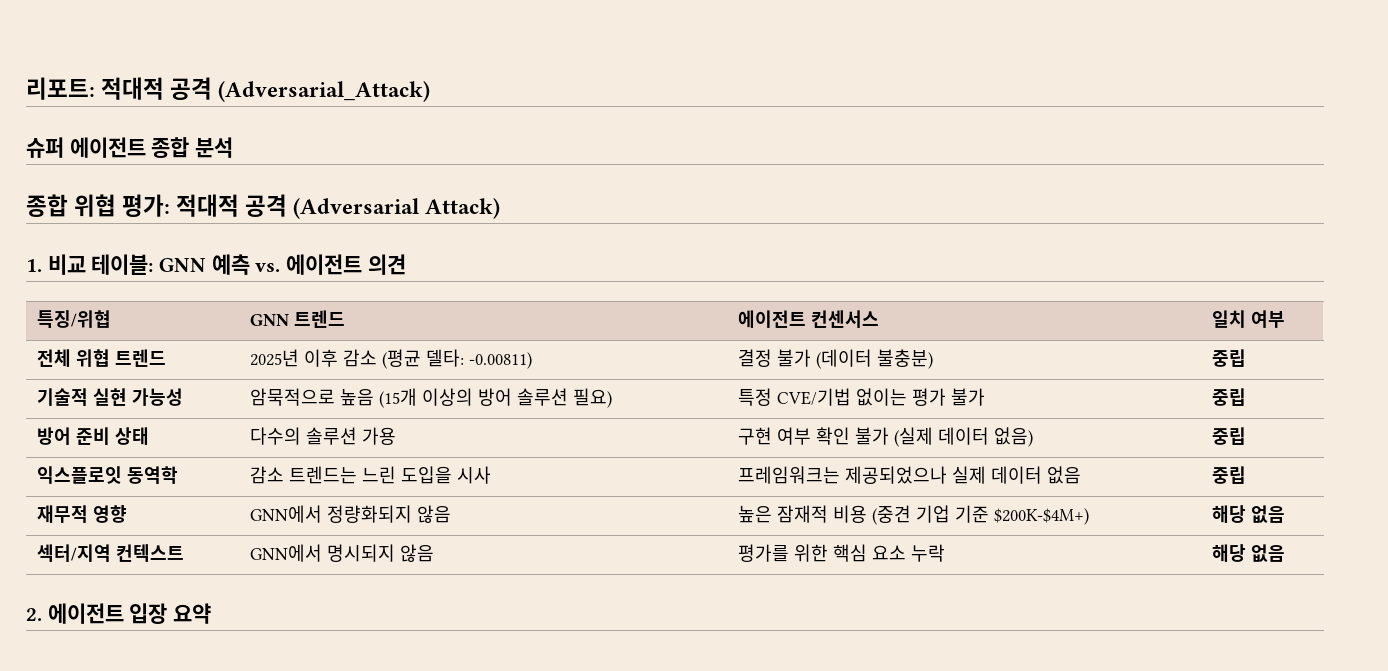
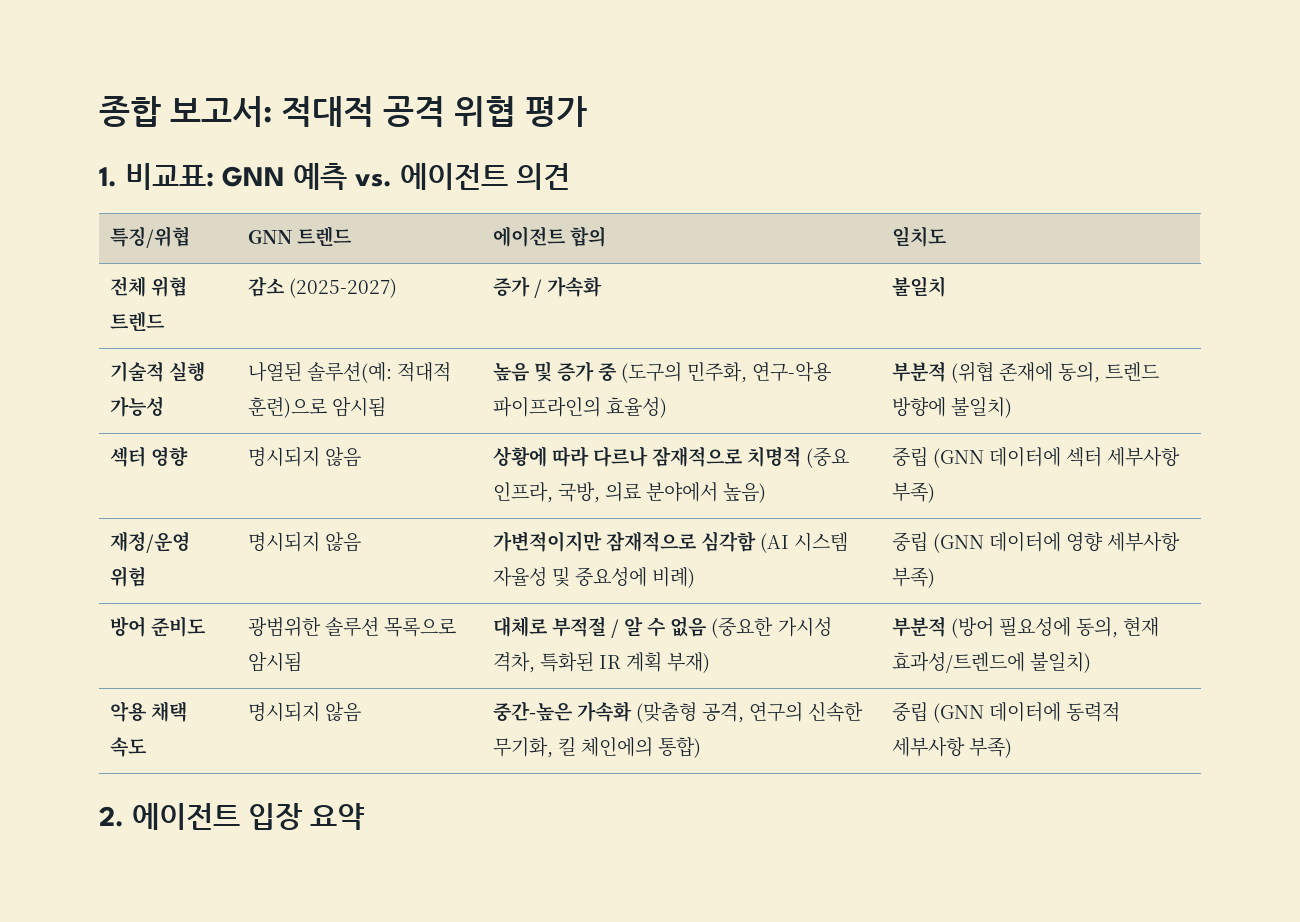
- 리포트: 적대적 공격 (Adversarial_Attack)
- 슈퍼 에이전트 종합 분석
- 종합 위협 평가: 적대적 공격 (Adversarial Attack)
+ 종합 보고서: 적대적 공격 위협 평가
- 1. 비교 테이블: GNN 예측 vs. 에이전트 의견
+ 1. 비교표: GNN 예측 vs. 에이전트 의견
- 특징/위협 | GNN 트렌드 | 에이전트 컨센서스 | 일치 여부
+ 특징/위협 | GNN 트렌드 | 에이전트 합의 | 일치도
- 전체 위협 트렌드 | 2025년 이후 감소 (평균 델타: -0.00811) | 결정 불가 (데이터 불충분) | 중립
+ 전체 위협 트렌드 | 감소 (2025-2027) | 증가 / 가속화 | 불일치
- 기술적 실현 가능성 | 암묵적으로 높음 (15개 이상의 방어 솔루션 필요) | 특정 CVE/기법 없이는 평가 불가 | 중립
- 방어 준비 상태 | 다수의 솔루션 가용 | 구현 여부 확인 불가 (실제 데이터 없음) | 중립
- 익스플로잇 동역학 | 감소 트렌드는 느린 도입을 시사 | 프레임워크는 제공되었으나 실제 데이터 없음 | 중립
- 재무적 영향 | GNN에서 정량화되지 않음 | 높은 잠재적 비용 (중견 기업 기준 $200K-$4M+) | 해당 없음
- 섹터/지역 컨텍스트 | GNN에서 명시되지 않음 | 평가를 위한 핵심 요소 누락 | 해당 없음
+ 기술적 실행 가능성 | 나열된 솔루션(예: 적대적 훈련)으로 암시됨 | 높음 및 증가 중 (도구의 민주화, 연구-악용 파이프라인의 효율성) | 부분적 (위협 존재에 동의, 트렌드 방향에 불일치)
+ 섹터 영향 | 명시되지 않음 | 상황에 따라 다르나 잠재적으로 치명적 (중요 인프라, 국방, 의료 분야에서 높음) | 중립 (GNN 데이터에 섹터 세부사항 부족)
+ 재정/운영 위험 | 명시되지 않음 | 가변적이지만 잠재적으로 심각함 (AI 시스템 자율성 및 중요성에 비례) | 중립 (GNN 데이터에 영향 세부사항 부족)
+ 방어 준비도 | 광범위한 솔루션 목록으로 암시됨 | 대체로 부적절 / 알 수 없음 (중요한 가시성 격차, 특화된 IR 계획 부재) | 부분적 (방어 필요성에 동의, 현재 효과성/트렌드에 불일치)
+ 악용 채택 속도 | 명시되지 않음 | 중간-높은 가속화 (맞춤형 공격, 연구의 신속한 무기화, 킬 체인에의 통합) | 중립 (GNN 데이터에 동력적 세부사항 부족)

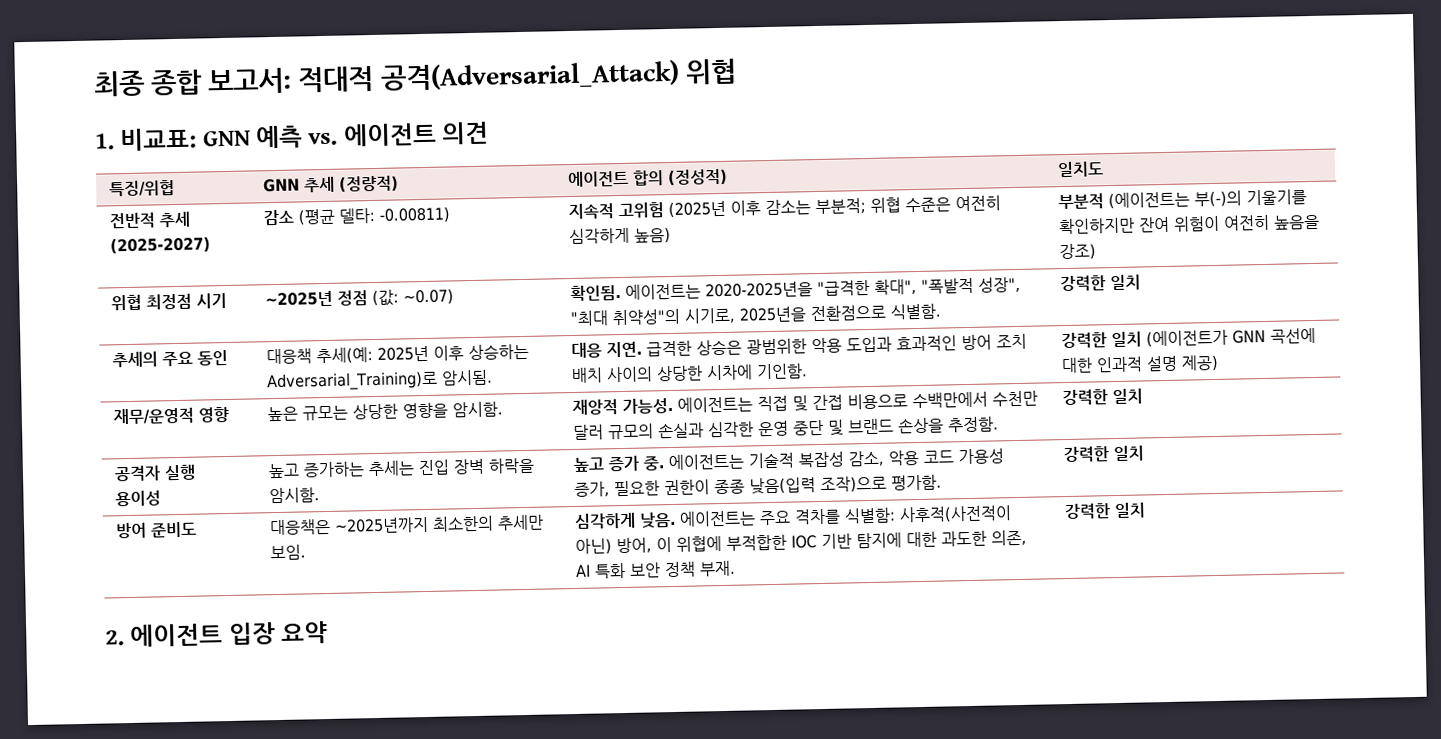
- 종합 보고서: 적대적 공격 위협 평가
+ 최종 종합 보고서: 적대적 공격(Adversarial_Attack) 위협
- 특징/위협 | GNN 트렌드 | 에이전트 합의 | 일치도
+ 특징/위협 | GNN 추세 (정량적) | 에이전트 합의 (정성적) | 일치도
- 전체 위협 트렌드 | 감소 (2025-2027) | 증가 / 가속화 | 불일치
- 기술적 실행 가능성 | 나열된 솔루션(예: 적대적 훈련)으로 암시됨 | 높음 및 증가 중 (도구의 민주화, 연구-악용 파이프라인의 효율성) | 부분적 (위협 존재에 동의, 트렌드 방향에 불일치)
- 섹터 영향 | 명시되지 않음 | 상황에 따라 다르나 잠재적으로 치명적 (중요 인프라, 국방, 의료 분야에서 높음) | 중립 (GNN 데이터에 섹터 세부사항 부족)
- 재정/운영 위험 | 명시되지 않음 | 가변적이지만 잠재적으로 심각함 (AI 시스템 자율성 및 중요성에 비례) | 중립 (GNN 데이터에 영향 세부사항 부족)
- 방어 준비도 | 광범위한 솔루션 목록으로 암시됨 | 대체로 부적절 / 알 수 없음 (중요한 가시성 격차, 특화된 IR 계획 부재) | 부분적 (방어 필요성에 동의, 현재 효과성/트렌드에 불일치)
- 악용 채택 속도 | 명시되지 않음 | 중간-높은 가속화 (맞춤형 공격, 연구의 신속한 무기화, 킬 체인에의 통합) | 중립 (GNN 데이터에 동력적 세부사항 부족)
+ 전반적 추세 (2025-2027) | 감소 (평균 델타: -0.00811) | 지속적 고위험 (2025년 이후 감소는 부분적; 위협 수준은 여전히 심각하게 높음) | 부분적 (에이전트는 부(-)의 기울기를 확인하지만 잔여 위험이 여전히 높음을 강조)
+ 위협 최정점 시기 | ~2025년 정점 (값: ~0.07) | 확인됨. 에이전트는 2020-2025년을 "급격한 확대", "폭발적 성장", "최대 취약성"의 시기로, 2025년을 전환점으로 식별함. | 강력한 일치
+ 추세의 주요 동인 | 대응책 추세(예: 2025년 이후 상승하는 Adversarial_Training)로 암시됨. | 대응 지연. 급격한 상승은 광범위한 악용 도입과 효과적인 방어 조치 배치 사이의 상당한 시차에 기인함. | 강력한 일치 (에이전트가 GNN 곡선에 대한 인과적 설명 제공)
+ 재무/운영적 영향 | 높은 규모는 상당한 영향을 암시함. | 재앙적 가능성. 에이전트는 직접 및 간접 비용으로 수백만에서 수천만 달러 규모의 손실과 심각한 운영 중단 및 브랜드 손상을 추정함. | 강력한 일치
+ 공격자 실행 용이성 | 높고 증가하는 추세는 진입 장벽 하락을 암시함. | 높고 증가 중. 에이전트는 기술적 복잡성 감소, 악용 코드 가용성 증가, 필요한 권한이 종종 낮음(입력 조작)으로 평가함. | 강력한 일치
+ 방어 준비도 | 대응책은 ~2025년까지 최소한의 추세만 보임. | 심각하게 낮음. 에이전트는 주요 격차를 식별함: 사후적(사전적이 아닌) 방어, 이 위협에 부적합한 IOC 기반 탐지에 대한 과도한 의존, AI 특화 보안 정책 부재. | 강력한 일치

